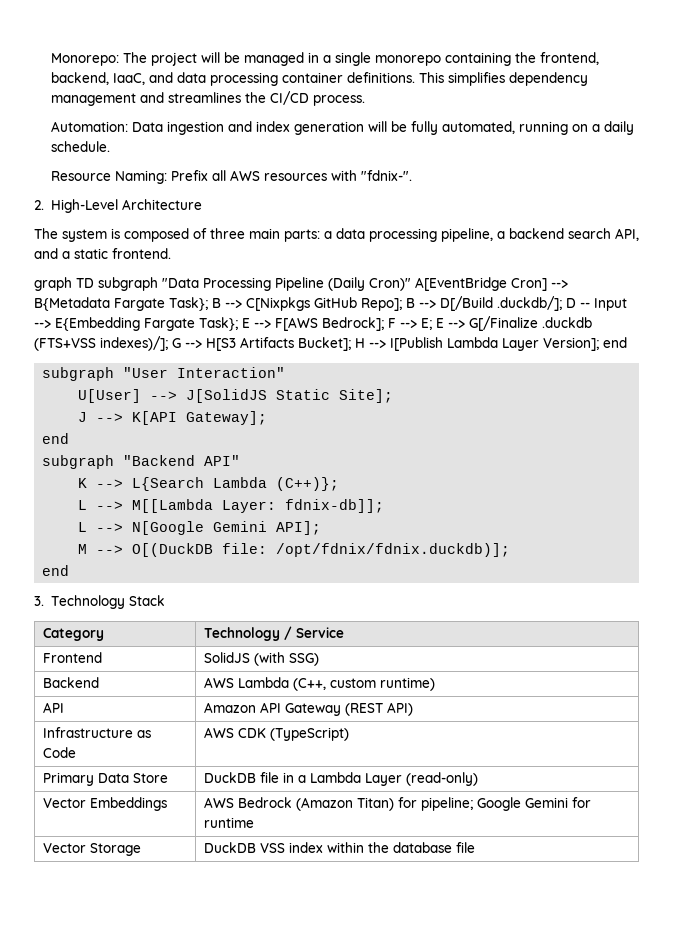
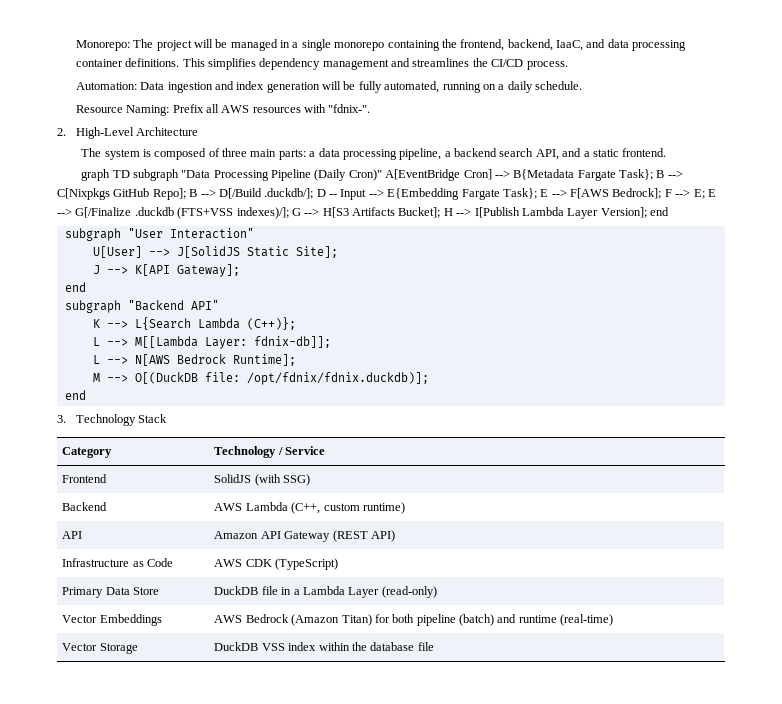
- L --> N[Google Gemini API];
+ L --> N[AWS Bedrock Runtime];
- Vector Embeddings | AWS Bedrock (Amazon Titan) for pipeline; Google Gemini for runtime
+ Vector Embeddings | AWS Bedrock (Amazon Titan) for both pipeline (batch) and runtime (real-time)

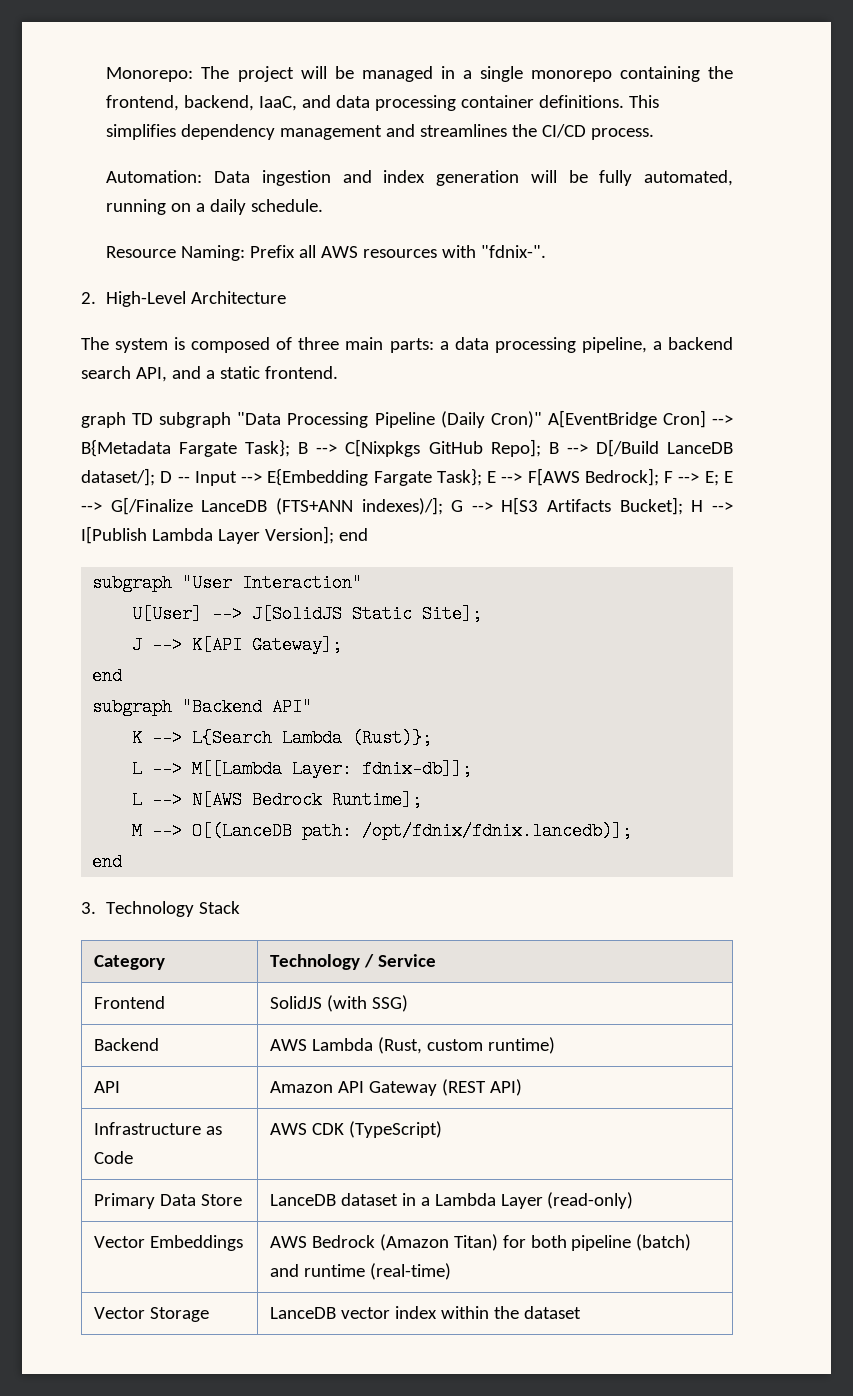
- graph TD subgraph "Data Processing Pipeline (Daily Cron)" A[EventBridge Cron] --> B{Metadata Fargate Task}; B --> C[Nixpkgs GitHub Repo]; B --> D[/Build .duckdb/]; D -- Input --> E{Embedding Fargate Task}; E --> F[AWS Bedrock]; F --> E; E --> G[/Finalize .duckdb (FTS+VSS indexes)/]; G --> H[S3 Artifacts Bucket]; H --> I[Publish Lambda Layer Version]; end
+ graph TD subgraph "Data Processing Pipeline (Daily Cron)" A[EventBridge Cron] --> B{Metadata Fargate Task}; B --> C[Nixpkgs GitHub Repo]; B --> D[/Build LanceDB dataset/]; D -- Input --> E{Embedding Fargate Task}; E --> F[AWS Bedrock]; F --> E; E --> G[/Finalize LanceDB (FTS+ANN indexes)/]; G --> H[S3 Artifacts Bucket]; H --> I[Publish Lambda Layer Version]; end
- K --> L{Search Lambda (C++)};
+ K --> L{Search Lambda (Rust)};
- M --> O[(DuckDB file: /opt/fdnix/fdnix.duckdb)];
+ M --> O[(LanceDB path: /opt/fdnix/fdnix.lancedb)];
- Backend | AWS Lambda (C++, custom runtime)
+ Backend | AWS Lambda (Rust, custom runtime)
- Primary Data Store | DuckDB file in a Lambda Layer (read-only)
+ Primary Data Store | LanceDB dataset in a Lambda Layer (read-only)
- Vector Storage | DuckDB VSS index within the database file
+ Vector Storage | LanceDB vector index within the dataset

